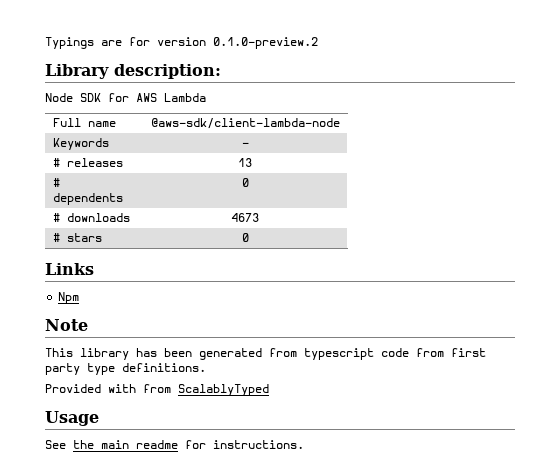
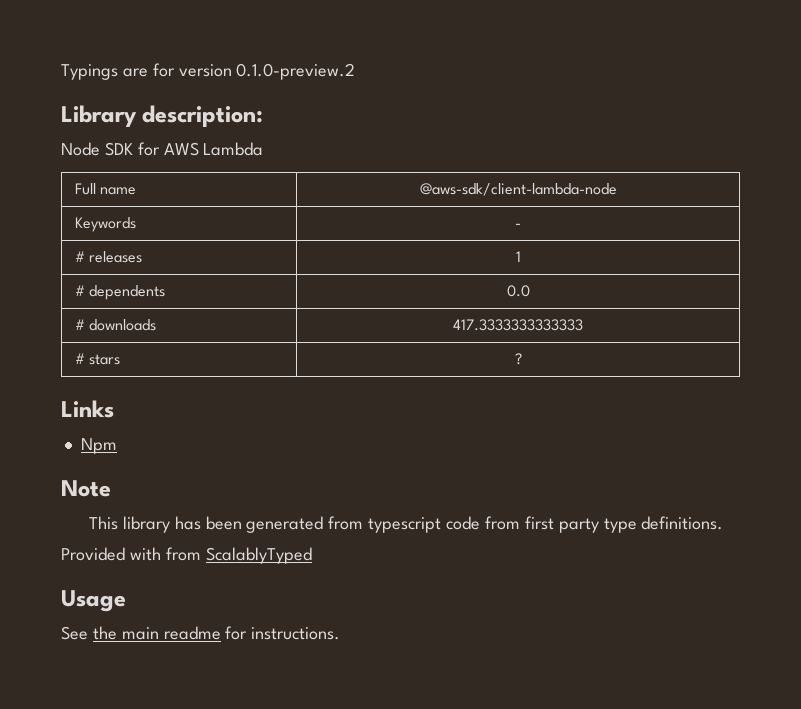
- # releases | 13
+ # releases | 1
- # dependents | 0
+ # dependents | 0.0
- # downloads | 4673
+ # downloads | 417.3333333333333
- # stars | 0
+ # stars | ?

